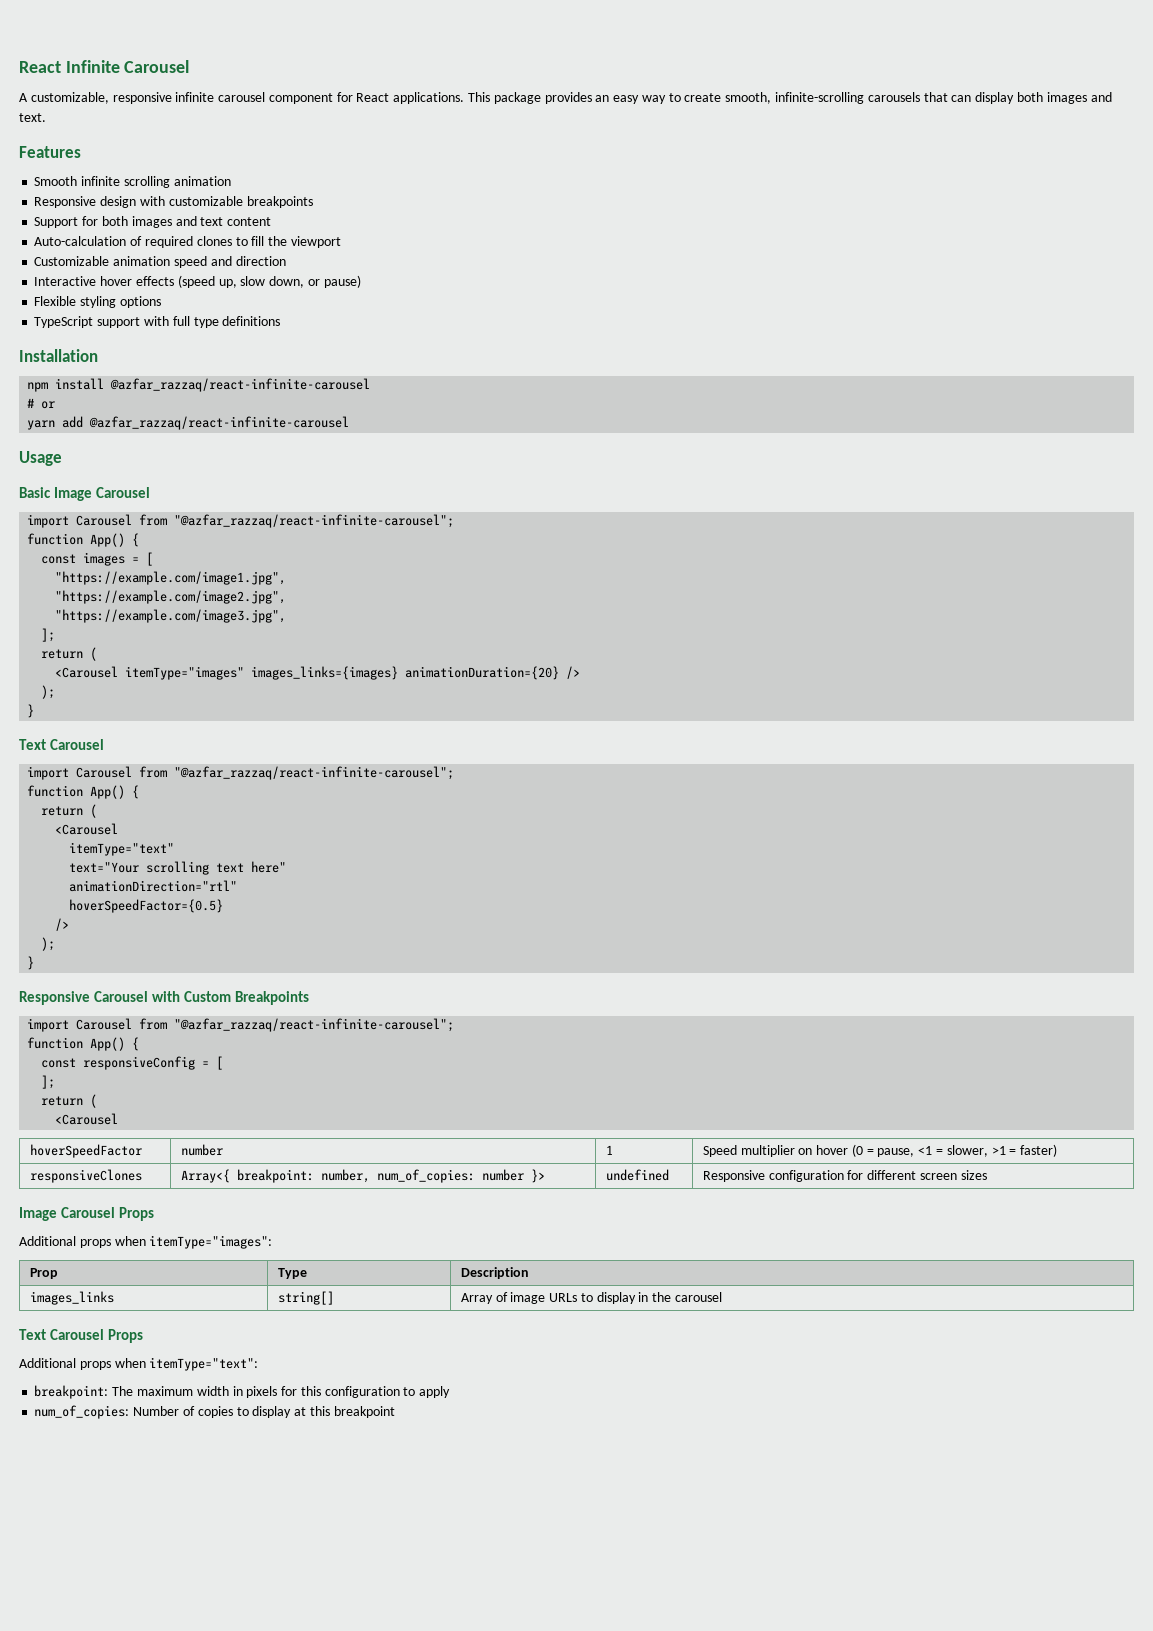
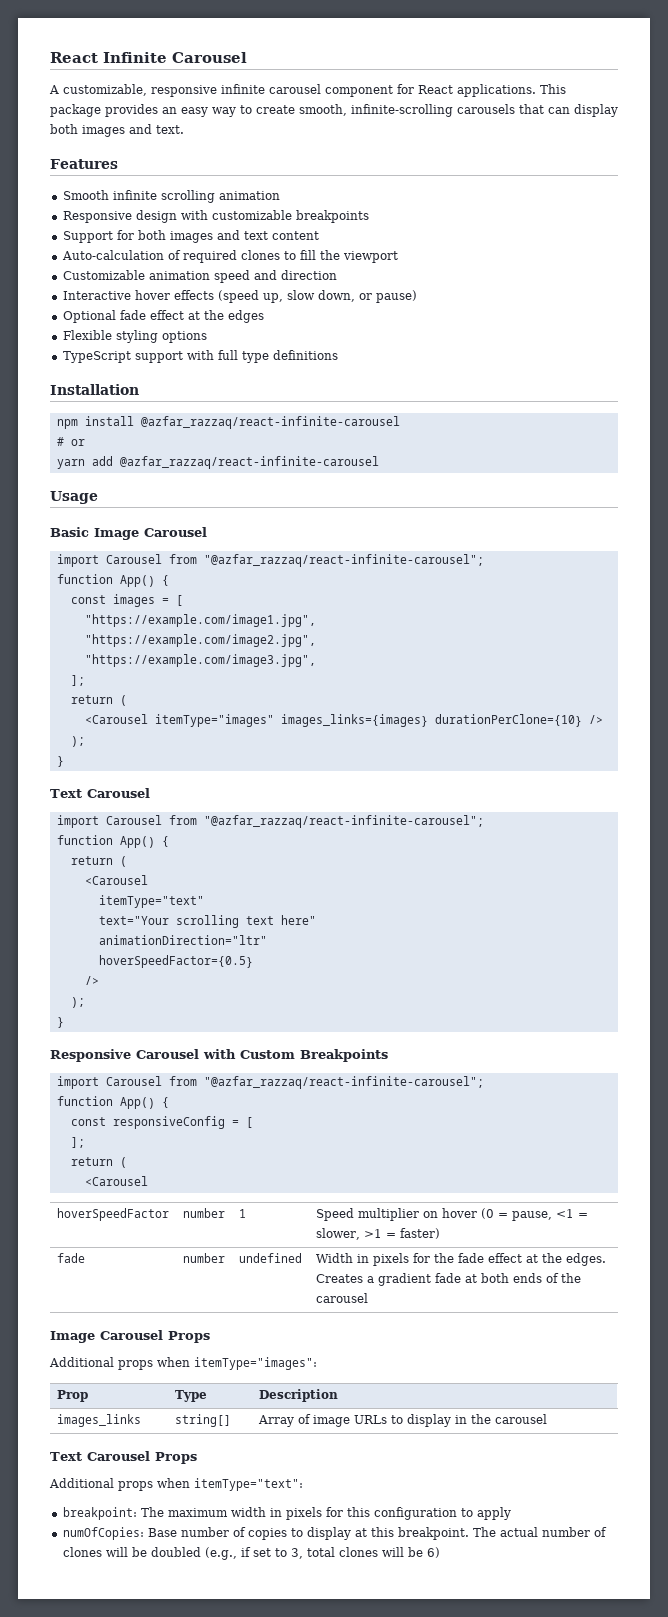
+ Optional fade effect at the edges
- <Carousel itemType="images" images_links={images} animationDuration={20} />
+ <Carousel itemType="images" images_links={images} durationPerClone={10} />
- animationDirection="rtl"
+ animationDirection="ltr"
- responsiveClones | Array<{ breakpoint: number, num_of_copies: number }> | undefined | Responsive configuration for different screen sizes
+ fade | number | undefined | Width in pixels for the fade effect at the edges. Creates a gradient fade at both ends of the carousel
- num_of_copies: Number of copies to display at this breakpoint
+ numOfCopies: Base number of copies to display at this breakpoint. The actual number of clones will be doubled (e.g., if set to 3, total clones will be 6)

